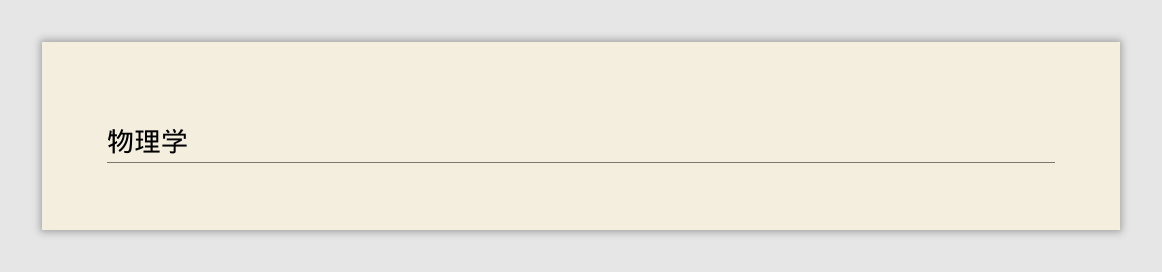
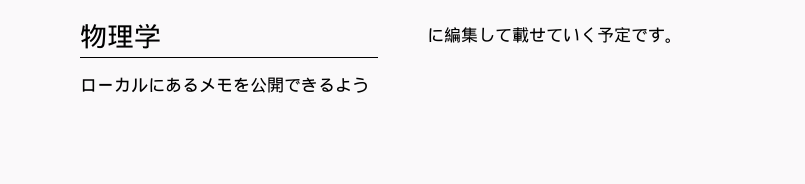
+ ローカルにあるメモを公開できるように編集して載せていく予定です。

